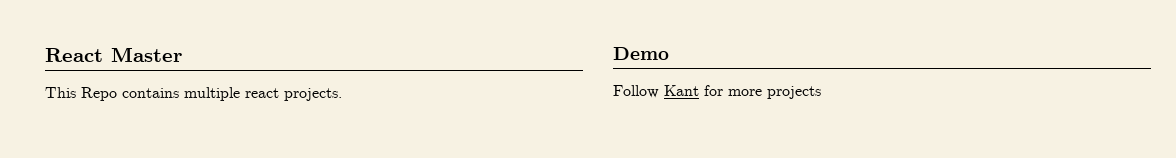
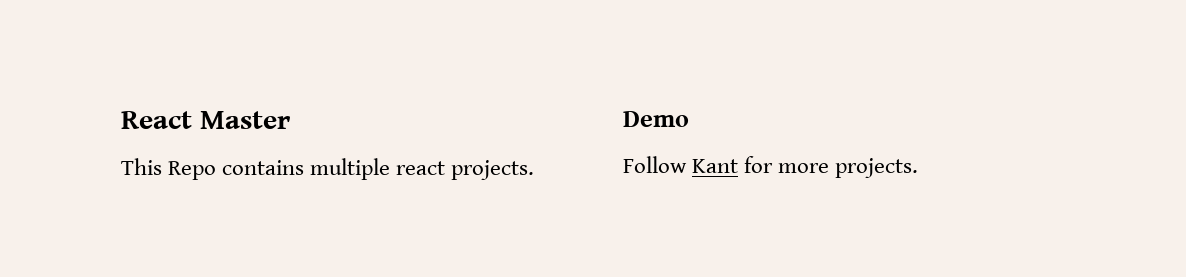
- Follow Kant for more projects
+ Follow Kant for more projects.

